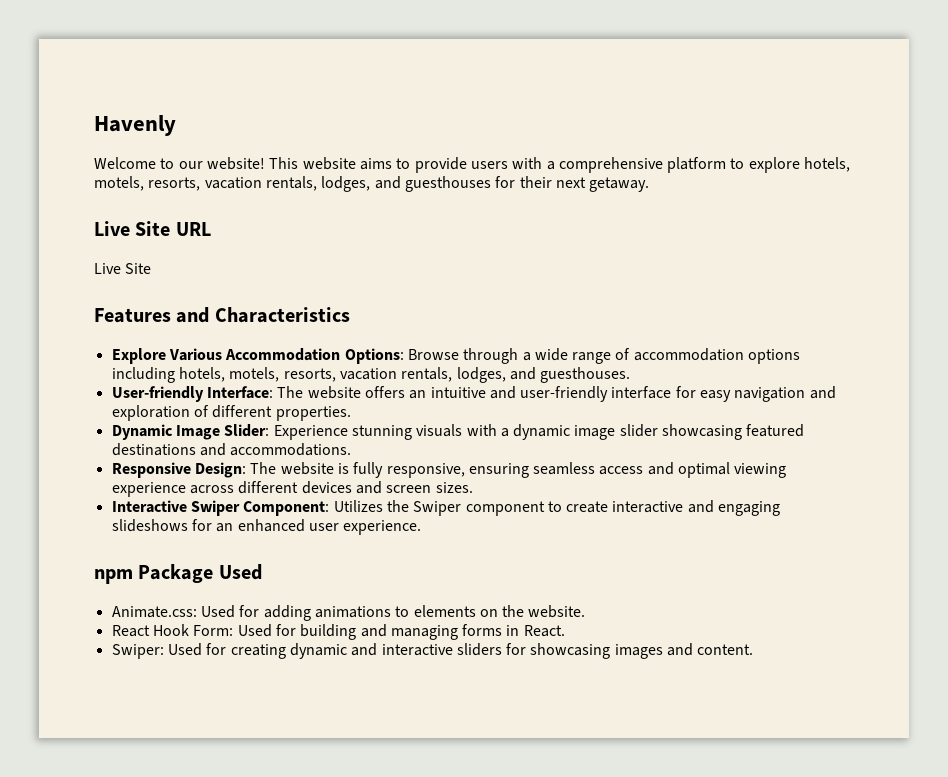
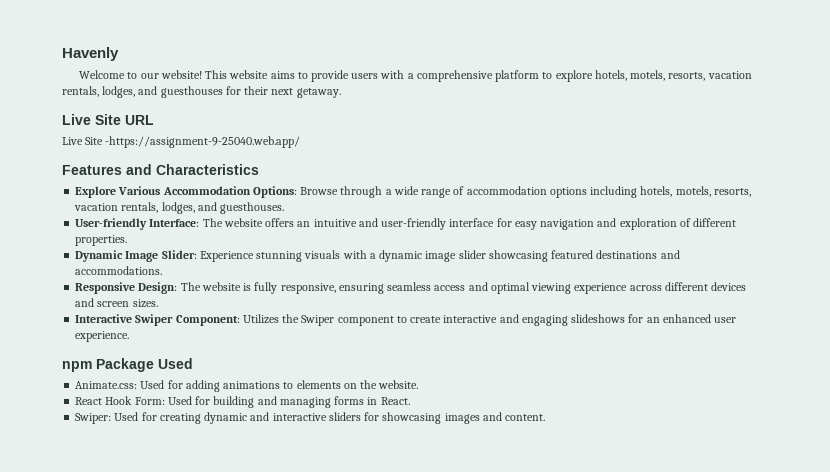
  Live Site URL
- Live Site
+ Live Site -https://assignment-9-25040.web.app/

